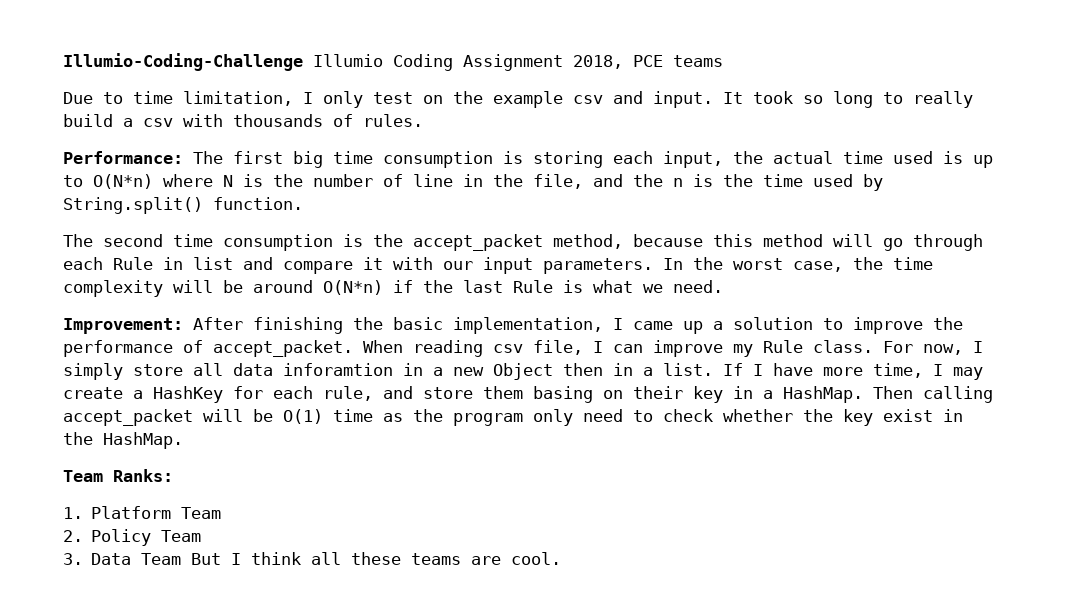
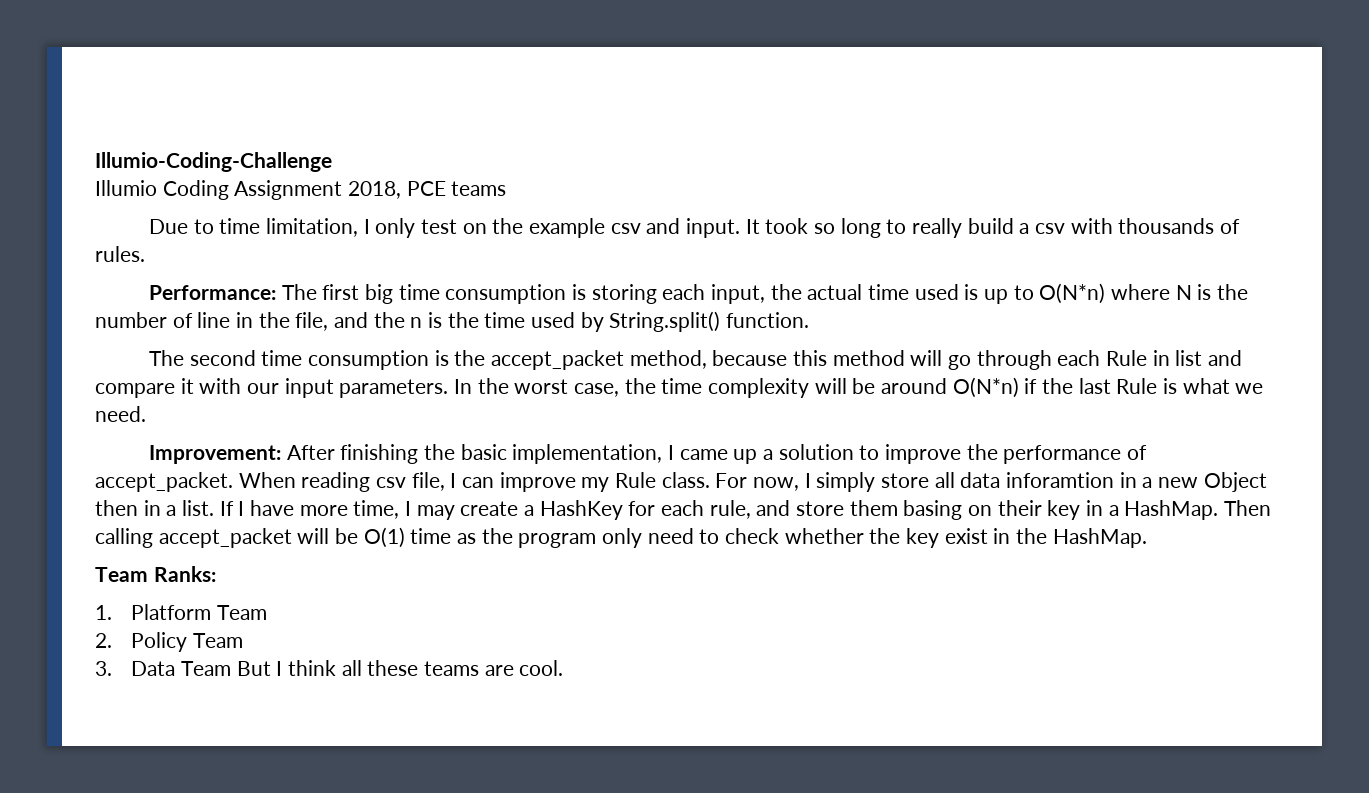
- Illumio-Coding-Challenge Illumio Coding Assignment 2018, PCE teams
+ Illumio-Coding-Challenge
+ Illumio Coding Assignment 2018, PCE teams

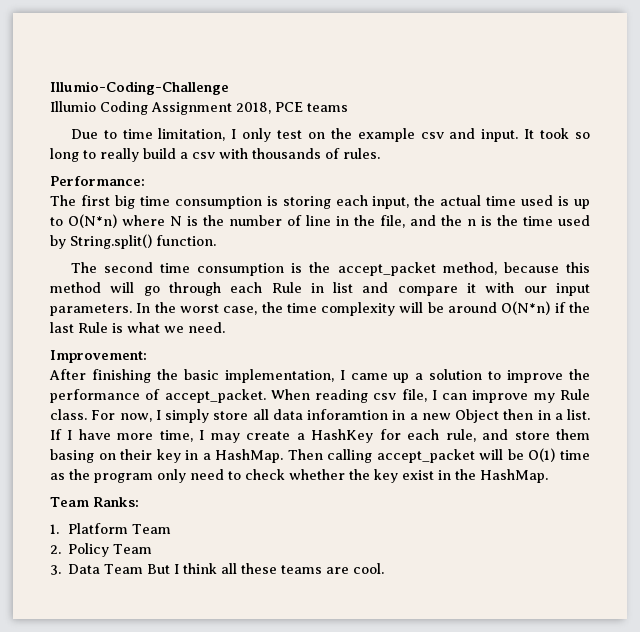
- Performance: The first big time consumption is storing each input, the actual time used is up to O(N*n) where N is the number of line in the file, and the n is the time used by String.split() function.
+ Performance:
+ The first big time consumption is storing each input, the actual time used is up to O(N*n) where N is the number of line in the file, and the n is the time used by String.split() function.
- Improvement: After finishing the basic implementation, I came up a solution to improve the performance of accept_packet.
+ Improvement:
+ After finishing the basic implementation, I came up a solution to improve the performance of accept_packet.

